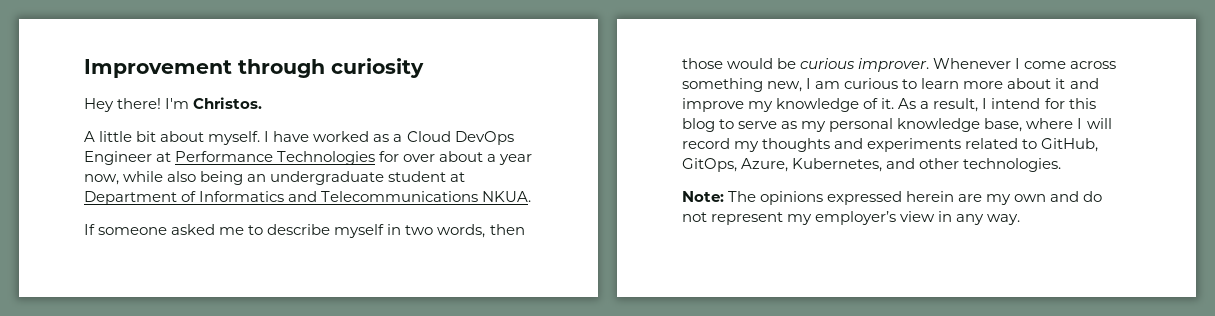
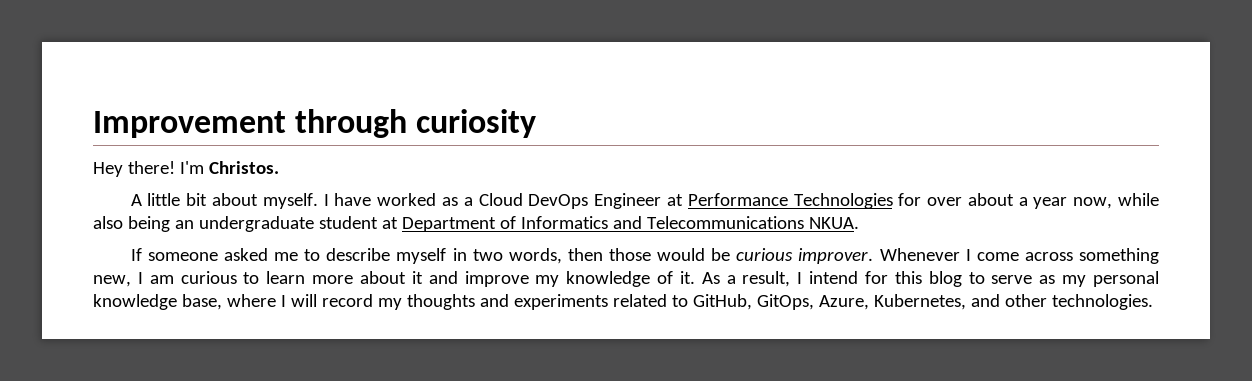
- Note: The opinions expressed herein are my own and do not represent my employer’s view in any way.

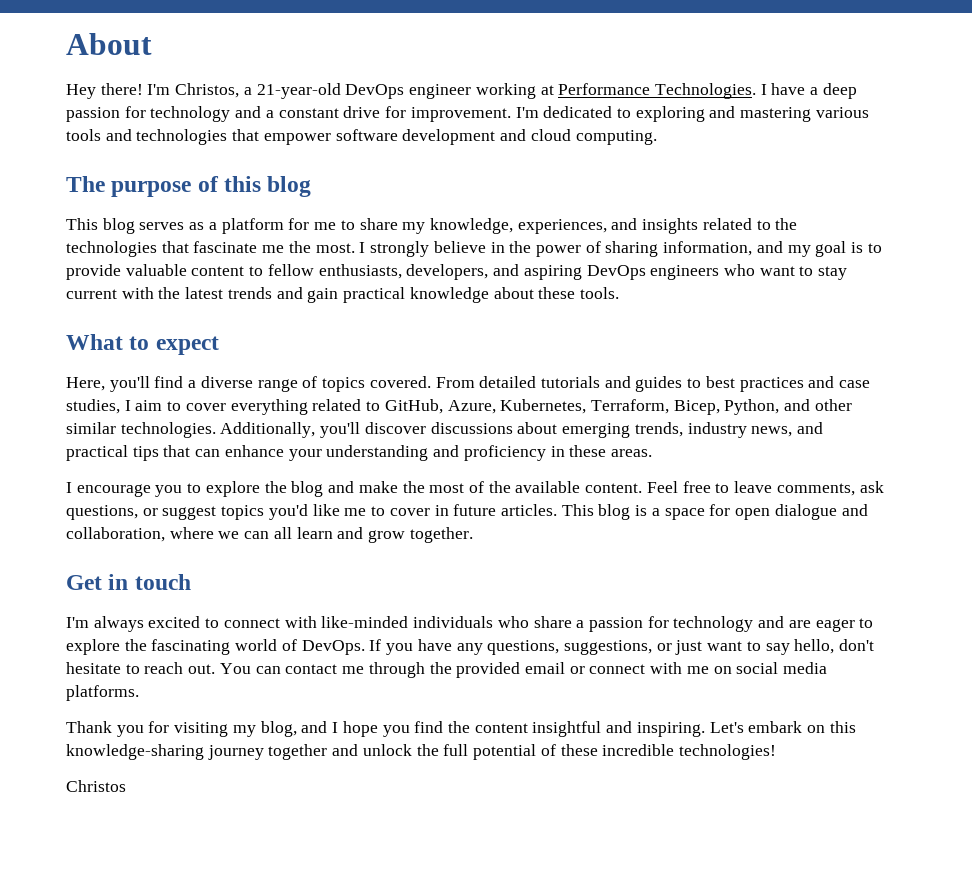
- Improvement through curiosity
+ About
- I'm Christos.
- A little bit about myself. I have worked as a Cloud DevOps Engineer at Performance Technologies for over about a year now, while also being an undergraduate student at Department of Informatics and Telecommunications NKUA.
- If someone asked me to describe myself in two words, then those would be curious improver. Whenever I come across something new, I am curious to learn more about it and improve my knowledge of it. As a result, I intend for this blog to serve as my personal knowledge base, where I will record my thoughts and experiments related to GitHub, GitOps, Azure, Kubernetes, and other technologies.
+ I'm Christos, a 21-year-old DevOps engineer working at Performance Technologies. I have a deep passion for technology and a constant drive for improvement. I'm dedicated to exploring and mastering various tools and technologies that empower software development and cloud computing.
+ The purpose of this blog
+ This blog serves as a platform for me to share my knowledge, experiences, and insights related to the technologies that fascinate me the most. I strongly believe in the power of sharing information, and my goal is to provide valuable content to fellow enthusiasts, developers, and aspiring DevOps engineers who want to stay current with the latest trends and gain practical knowledge about these tools.
+ What to expect
+ Here, you'll find a diverse range of topics covered. From detailed tutorials and guides to best practices and case studies, I aim to cover everything related to GitHub, Azure, Kubernetes, Terraform, Bicep, Python, and other similar technologies. Additionally, you'll discover discussions about emerging trends, industry news, and practical tips that can enhance your understanding and proficiency in these areas.
+ I encourage you to explore the blog and make the most of the available content. Feel free to leave comments, ask questions, or suggest topics you'd like me to cover in future articles. This blog is a space for open dialogue and collaboration, where we can all learn and grow together.
+ Get in touch
+ I'm always excited to connect with like-minded individuals who share a passion for technology and are eager to explore the fascinating world of DevOps. If you have any questions, suggestions, or just want to say hello, don't hesitate to reach out. You can contact me through the provided email or connect with me on social media platforms.
+ Thank you for visiting my blog, and I hope you find the content insightful and inspiring. Let's embark on this knowledge-sharing journey together and unlock the full potential of these incredible technologies!
+ Christos

